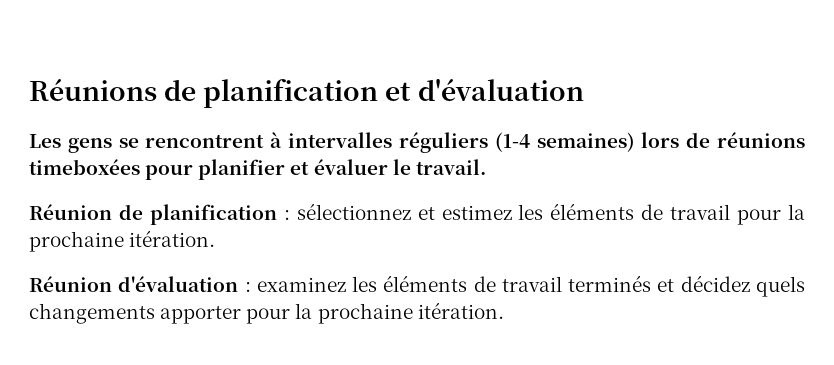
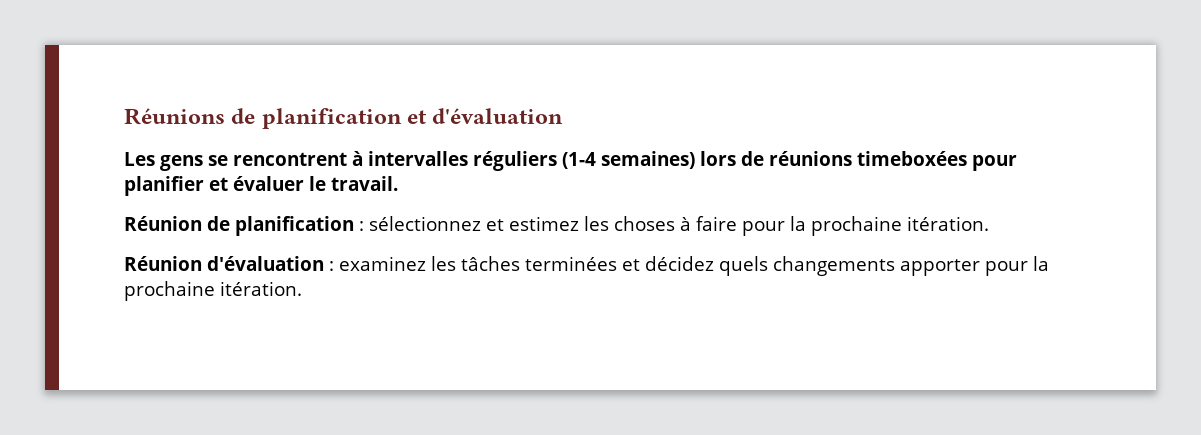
- Réunion de planification : sélectionnez et estimez les éléments de travail pour la prochaine itération.
+ Réunion de planification : sélectionnez et estimez les choses à faire pour la prochaine itération.
- Réunion d'évaluation : examinez les éléments de travail terminés et décidez quels changements apporter pour la prochaine itération.
+ Réunion d'évaluation : examinez les tâches terminées et décidez quels changements apporter pour la prochaine itération.

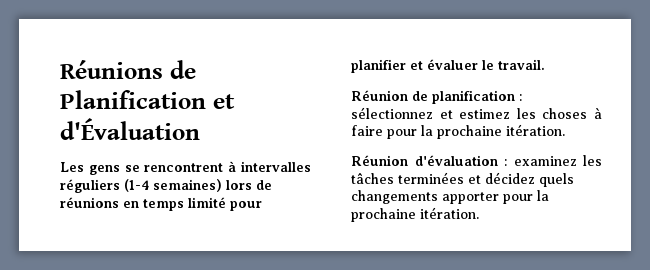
- Réunions de planification et d'évaluation
+ Réunions de Planification et d'Évaluation
- Les gens se rencontrent à intervalles réguliers (1-4 semaines) lors de réunions timeboxées pour planifier et évaluer le travail.
+ Les gens se rencontrent à intervalles réguliers (1-4 semaines) lors de réunions en temps limité pour planifier et évaluer le travail.

